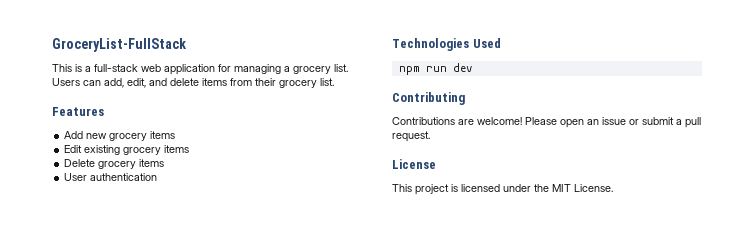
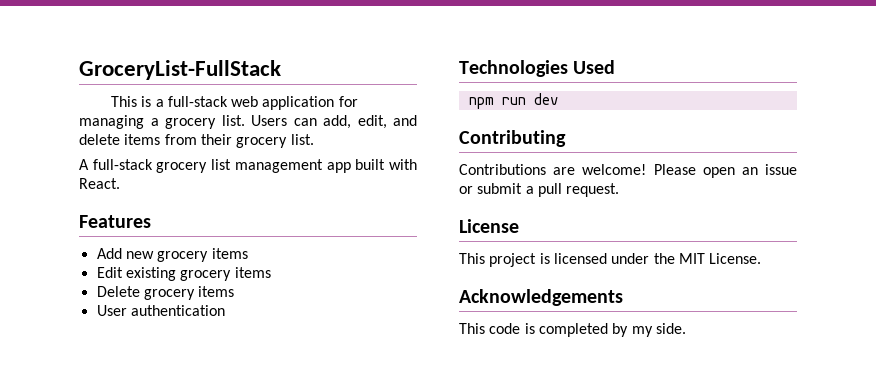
+ A full-stack grocery list management app built with React.
+ Acknowledgements
+ This code is completed by my side.

